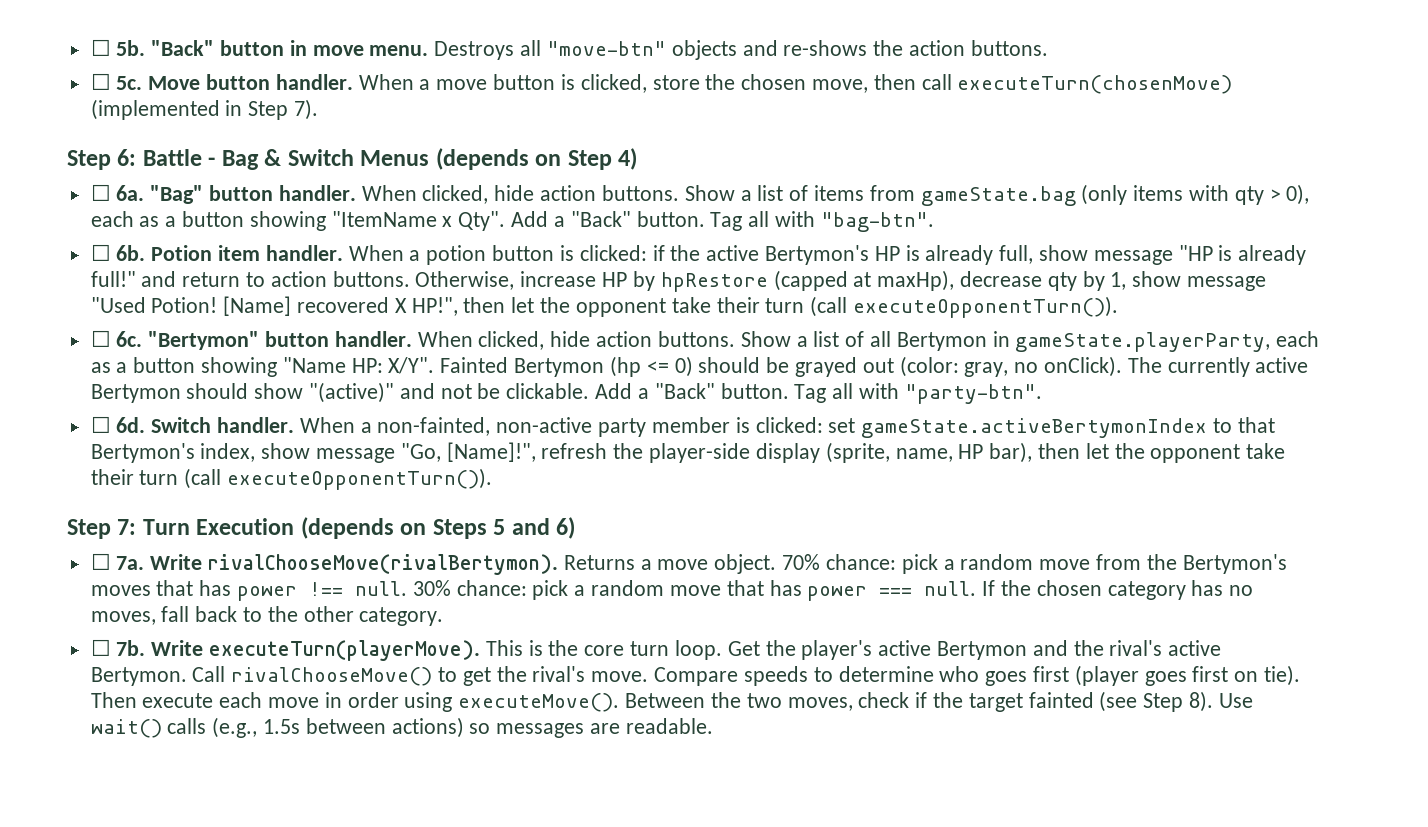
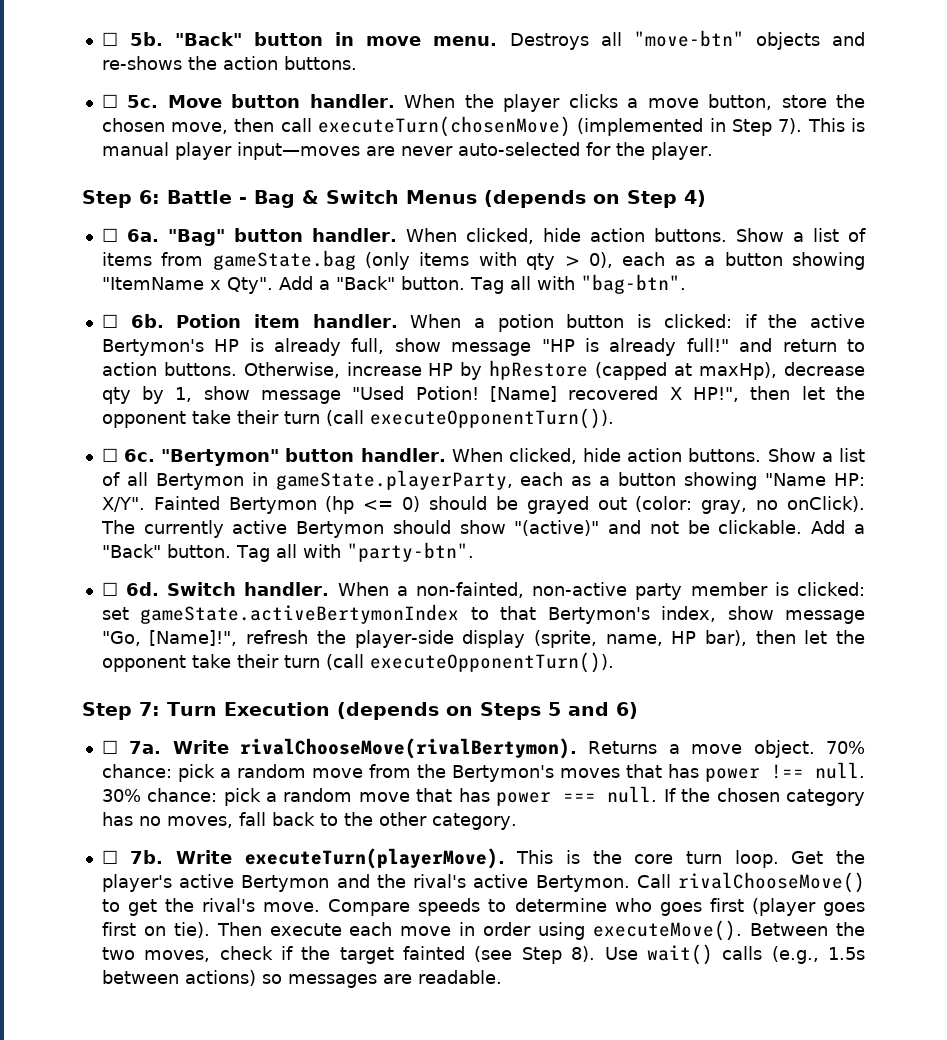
- When a move button is clicked, store the chosen move, then call executeTurn(chosenMove) (implemented in Step 7).
+ When the player clicks a move button, store the chosen move, then call executeTurn(chosenMove) (implemented in Step 7). This is manual player input—moves are never auto-selected for the player.

